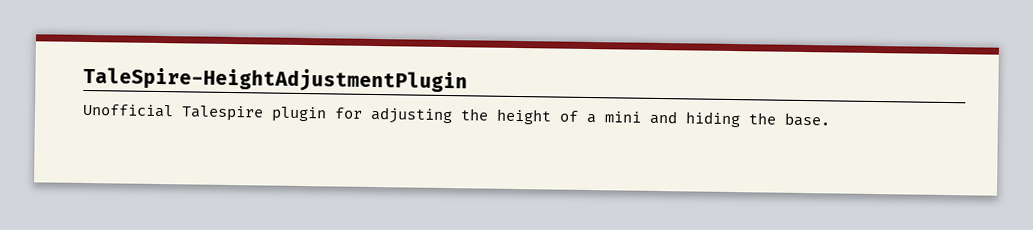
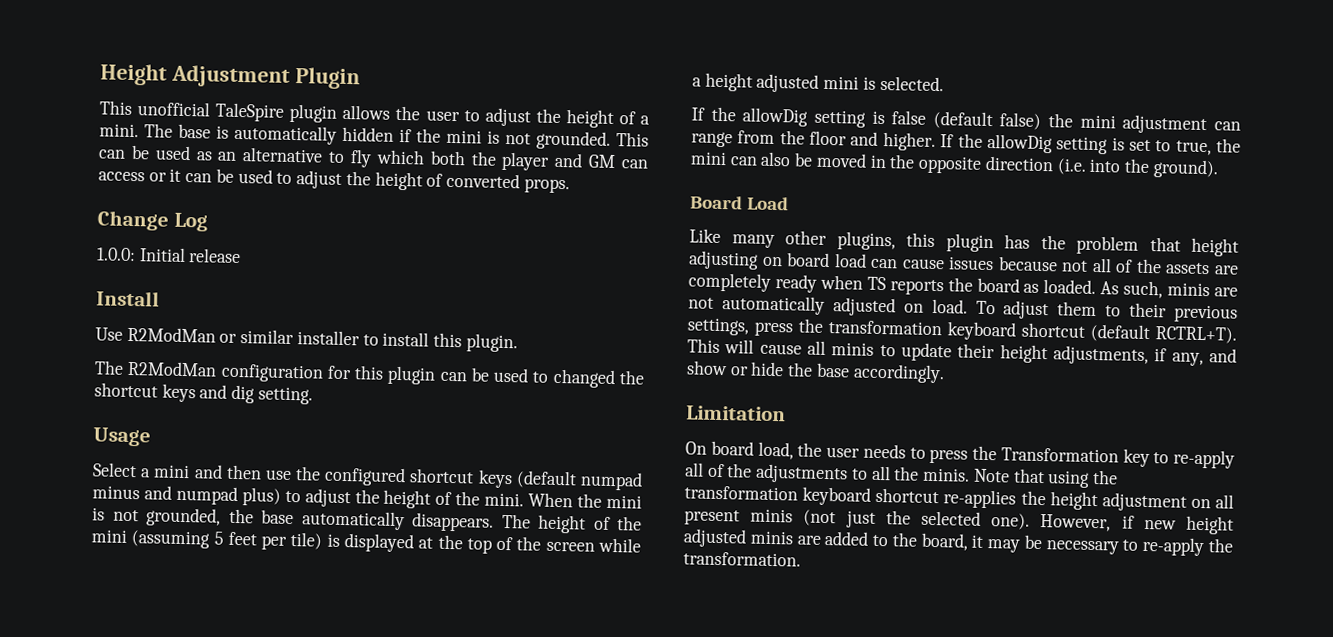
- TaleSpire-HeightAdjustmentPlugin
- Unofficial Talespire plugin for adjusting the height of a mini and hiding the base.
+ Height Adjustment Plugin
+ This unofficial TaleSpire plugin allows the user to adjust the height of a mini. The base is automatically hidden if the mini is not grounded. This can be used as an alternative to fly which both the player and GM can access or it can be used to adjust the height of converted props.
+ Change Log
+ 1.0.0: Initial release
+ Install
+ Use R2ModMan or similar installer to install this plugin.
+ The R2ModMan configuration for this plugin can be used to changed the shortcut keys and dig setting.
+ Usage
+ Select a mini and then use the configured shortcut keys (default numpad minus and numpad plus) to adjust the height of the mini. When the mini is not grounded, the base automatically disappears. The height of the mini (assuming 5 feet per tile) is displayed at the top of the screen while a height adjusted mini is selected.
+ If the allowDig setting is false (default false) the mini adjustment can range from the floor and higher. If the allowDig setting is set to true, the mini can also be moved in the opposite direction (i.e. into the ground).
+ Board Load
+ Like many other plugins, this plugin has the problem that height adjusting on board load can cause issues because not all of the assets are completely ready when TS reports the board as loaded. As such, minis are not automatically adjusted on load. To adjust them to their previous settings, press the transformation keyboard shortcut (default RCTRL+T). This will cause all minis to update their height adjustments, if any, and show or hide the base accordingly.
+ Limitation
+ On board load, the user needs to press the Transformation key to re-apply all of the adjustments to all the minis. Note that using the transformation keyboard shortcut re-applies the height adjustment on all present minis (not just the selected one). However, if new height adjusted minis are added to the board, it may be necessary to re-apply the transformation.

